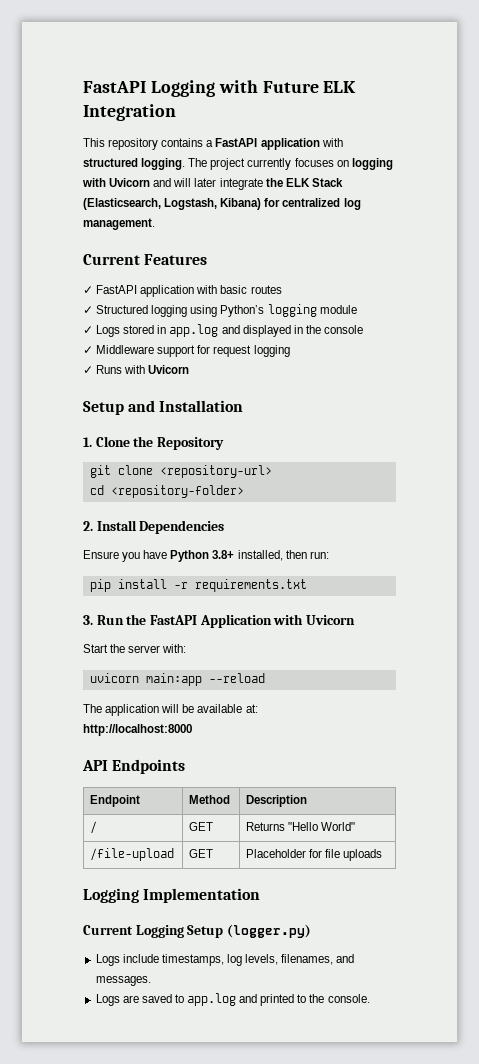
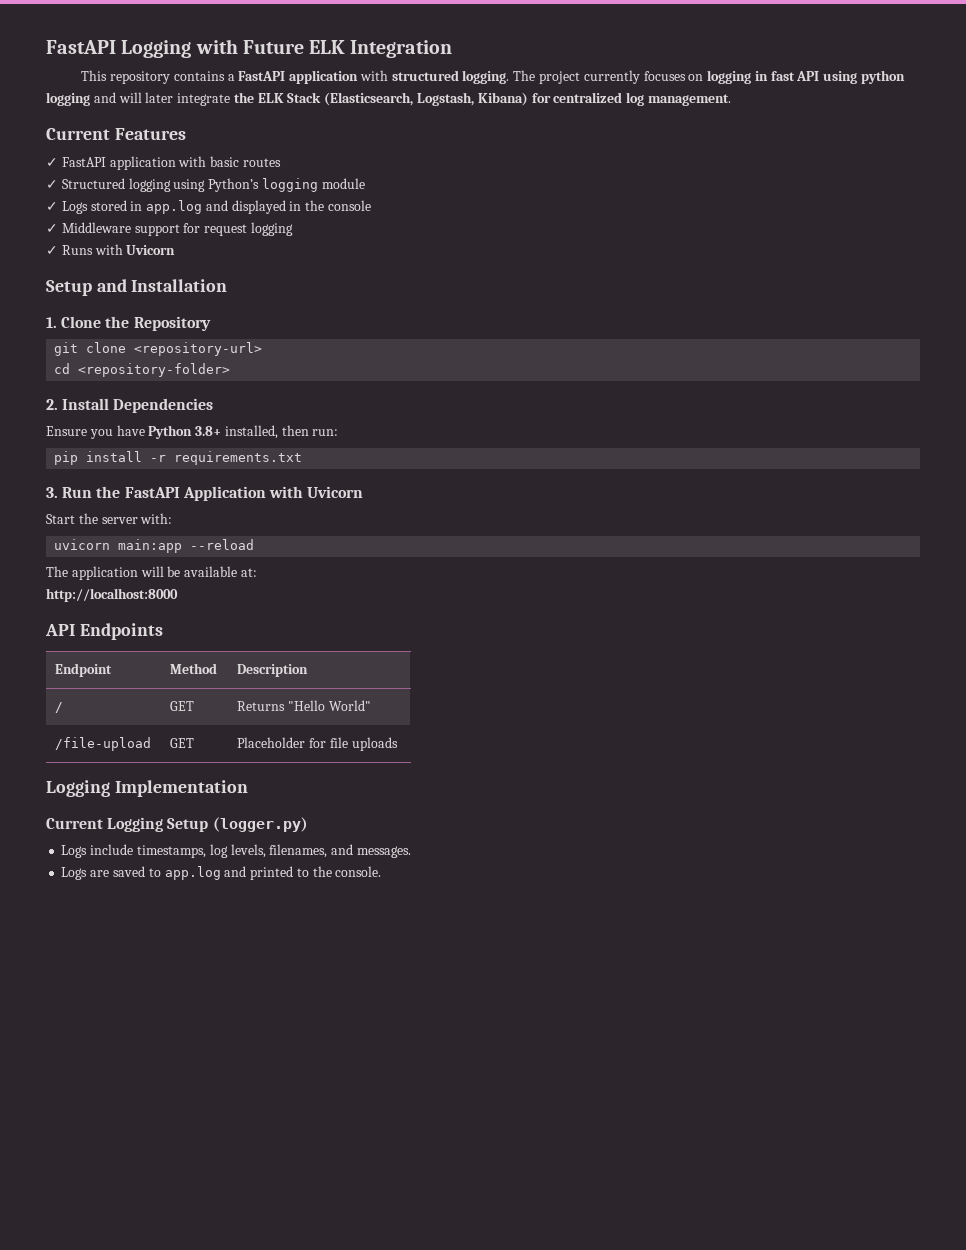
- The project currently focuses on logging with Uvicorn and will later integrate the ELK Stack (Elasticsearch, Logstash, Kibana) for centralized log management.
+ The project currently focuses on logging in fast API using python logging and will later integrate the ELK Stack (Elasticsearch, Logstash, Kibana) for centralized log management.

